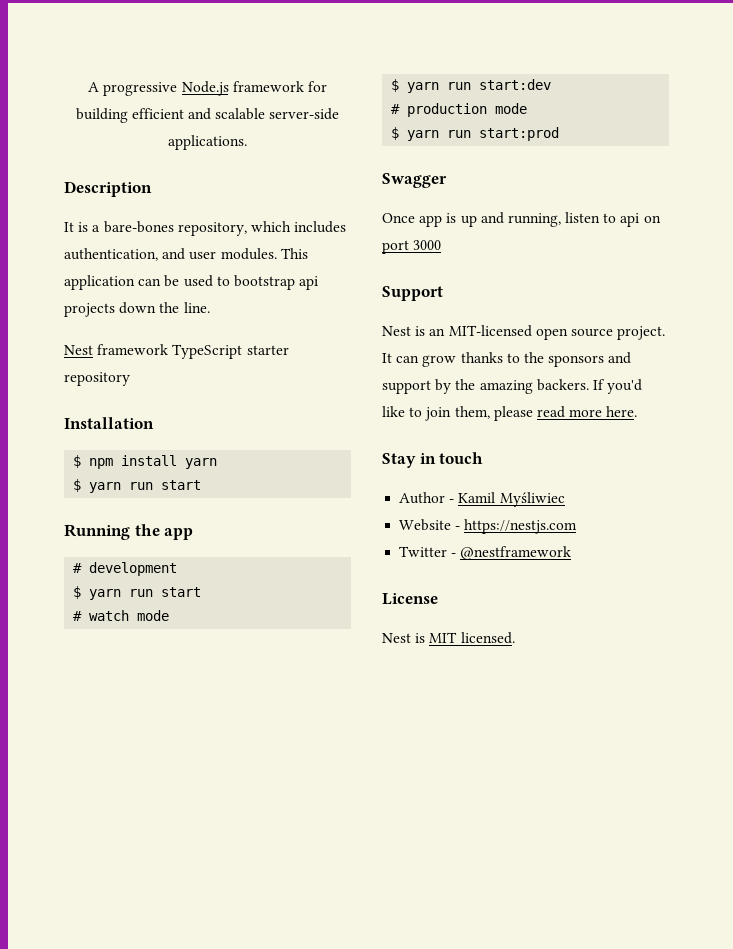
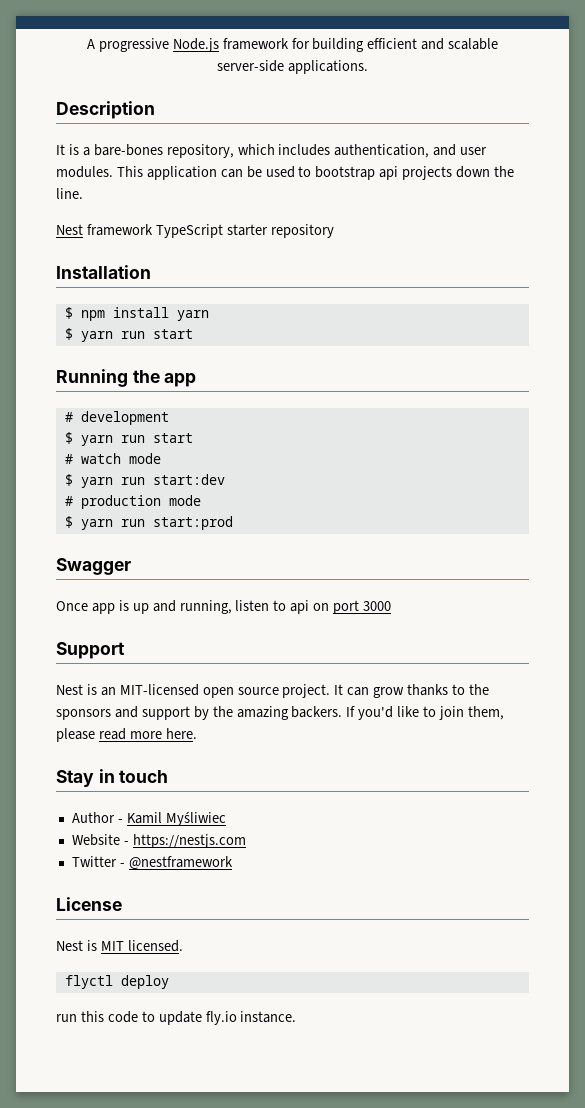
+ flyctl deploy
+ run this code to update fly.io instance.

